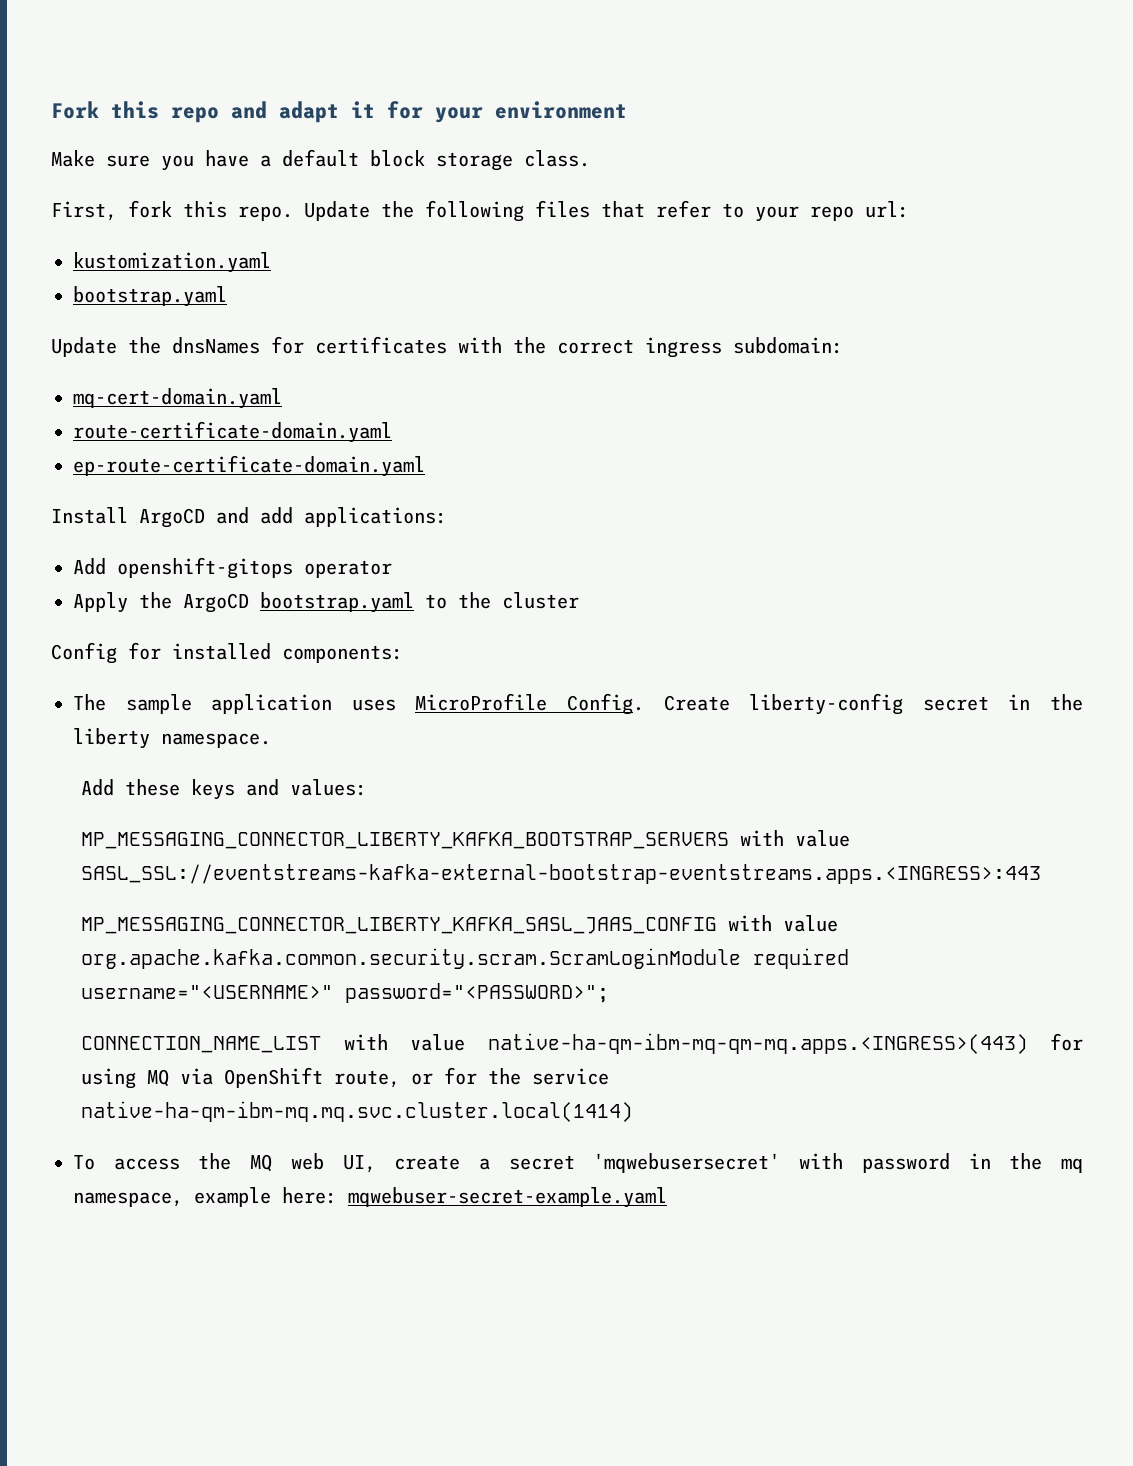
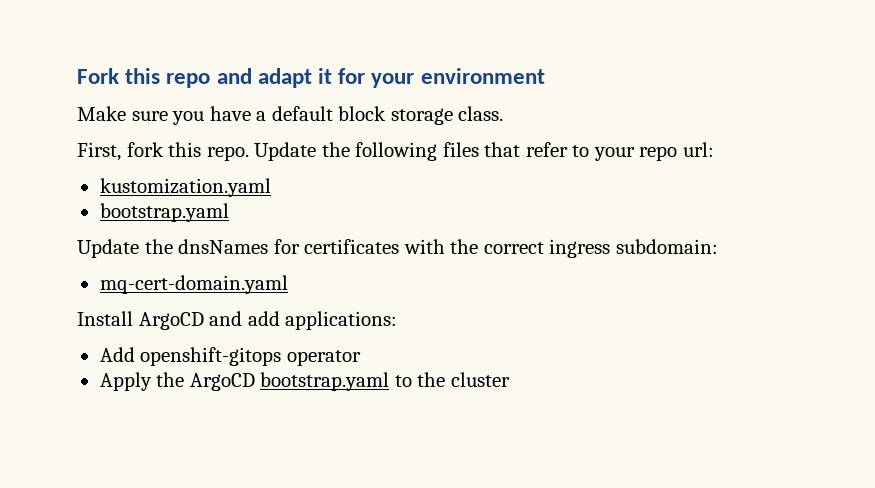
- route-certificate-domain.yaml
- ep-route-certificate-domain.yaml
- Config for installed components:
- The sample application uses MicroProfile Config. Create liberty-config secret in the liberty namespace.
- Add these keys and values:
- MP_MESSAGING_CONNECTOR_LIBERTY_KAFKA_BOOTSTRAP_SERVERS with value SASL_SSL://eventstreams-kafka-external-bootstrap-eventstreams.apps.<INGRESS>:443
- MP_MESSAGING_CONNECTOR_LIBERTY_KAFKA_SASL_JAAS_CONFIG with value org.apache.kafka.common.security.scram.ScramLoginModule required username="<USERNAME>" password="<PASSWORD>";
- CONNECTION_NAME_LIST with value native-ha-qm-ibm-mq-qm-mq.apps.<INGRESS>(443) for using MQ via OpenShift route, or for the service native-ha-qm-ibm-mq.mq.svc.cluster.local(1414)
- To access the MQ web UI, create a secret 'mqwebusersecret' with password in the mq namespace, example here: mqwebuser-secret-example.yaml

